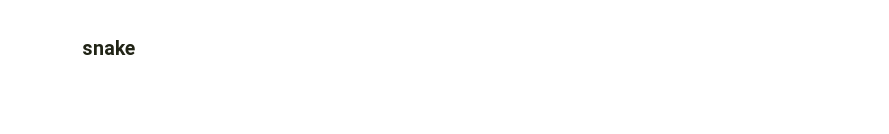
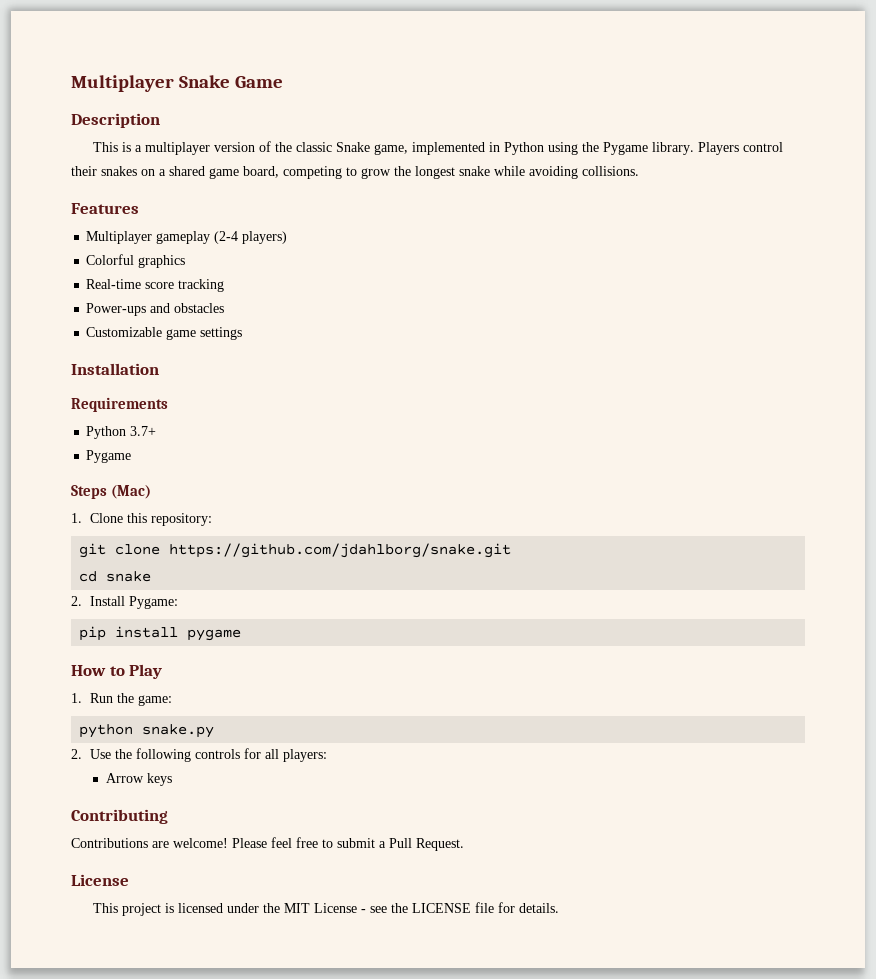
- snake
+ Multiplayer Snake Game
+ Description
+ This is a multiplayer version of the classic Snake game, implemented in Python using the Pygame library. Players control their snakes on a shared game board, competing to grow the longest snake while avoiding collisions.
+ Features
+ Multiplayer gameplay (2-4 players)
+ Colorful graphics
+ Real-time score tracking
+ Power-ups and obstacles
+ Customizable game settings
+ Installation
+ Requirements
+ Python 3.7+
+ Pygame
+ Steps (Mac)
+ 1. Clone this repository:
+ git clone https://github.com/jdahlborg/snake.git
+ cd snake
+ 2. Install Pygame:
+ pip install pygame
+ How to Play
+ 1. Run the game:
+ python snake.py
+ 2. Use the following controls for all players:
+ Arrow keys
+ Contributing
+ Contributions are welcome! Please feel free to submit a Pull Request.
+ License
+ This project is licensed under the MIT License - see the LICENSE file for details.

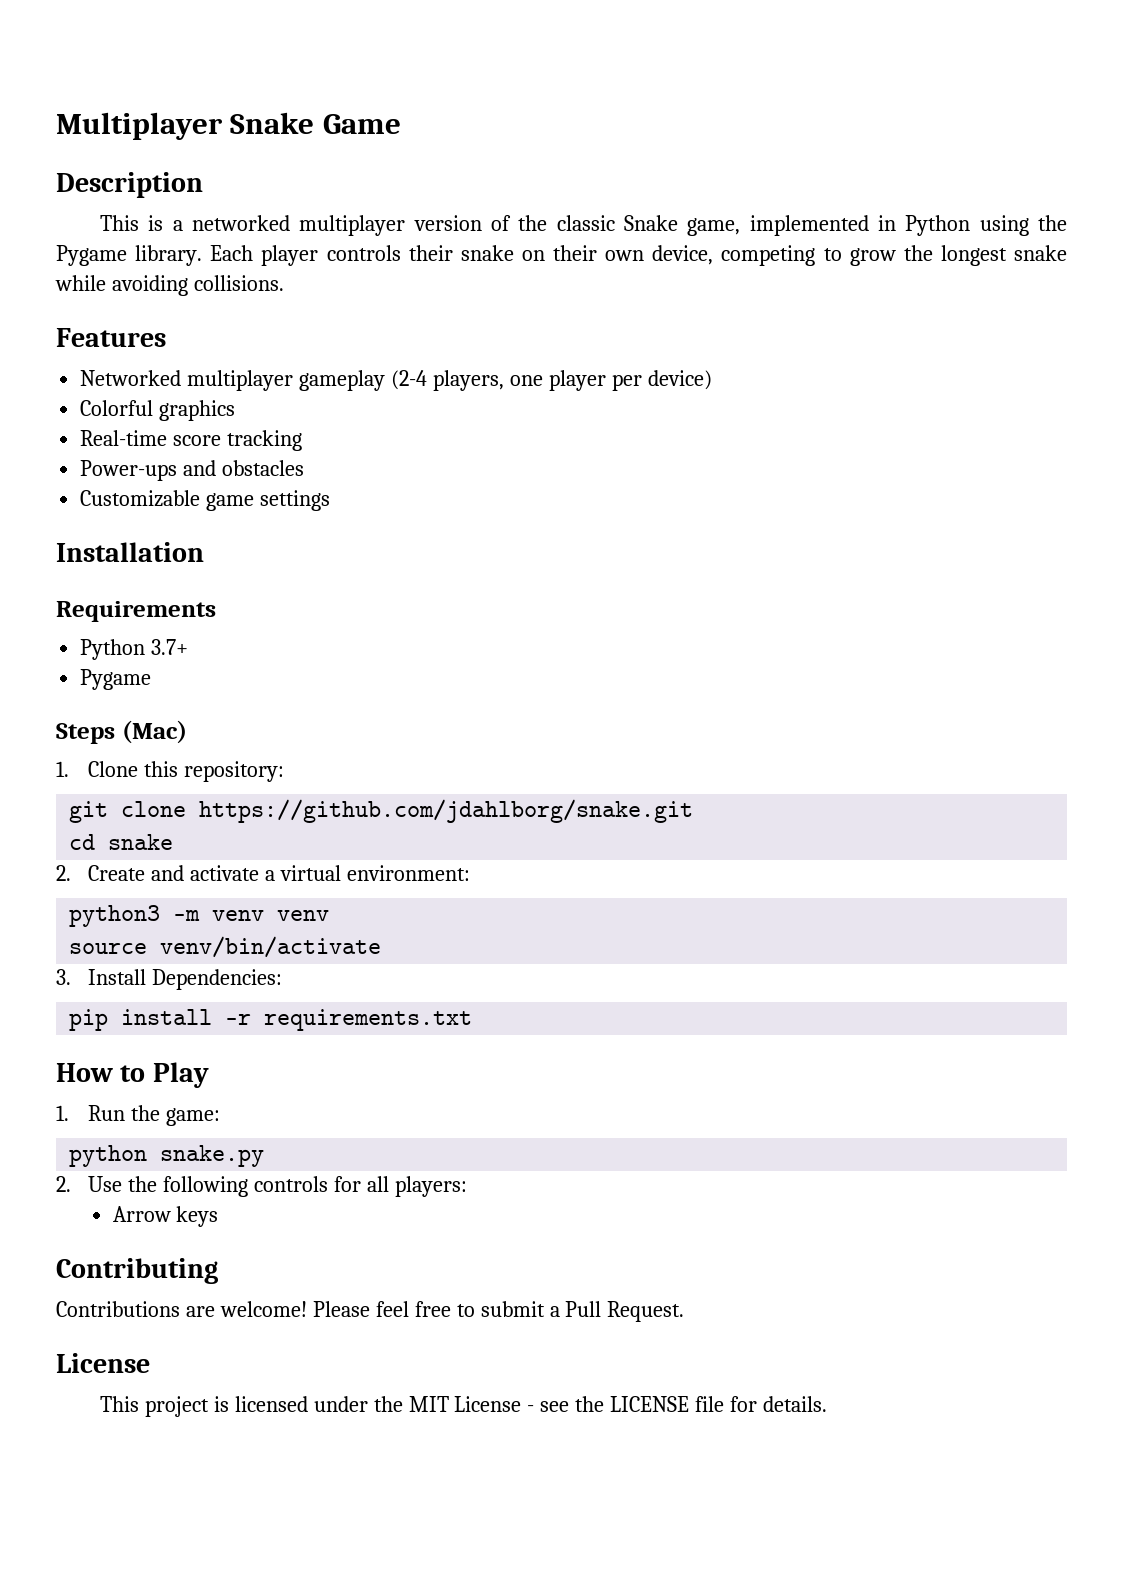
- This is a multiplayer version of the classic Snake game, implemented in Python using the Pygame library.
+ This is a networked multiplayer version of the classic Snake game, implemented in Python using the Pygame library.
- Players control their snakes on a shared game board, competing to grow the longest snake while avoiding collisions.
+ Each player controls their snake on their own device, competing to grow the longest snake while avoiding collisions.
- Multiplayer gameplay (2-4 players)
+ Networked multiplayer gameplay (2-4 players, one player per device)
- 2. Install Pygame:
+ 2. Create and activate a virtual environment:
+ python3 -m venv venv
+ source venv/bin/activate
+ 3. Install Dependencies:
- pip install pygame
+ pip install -r requirements.txt

